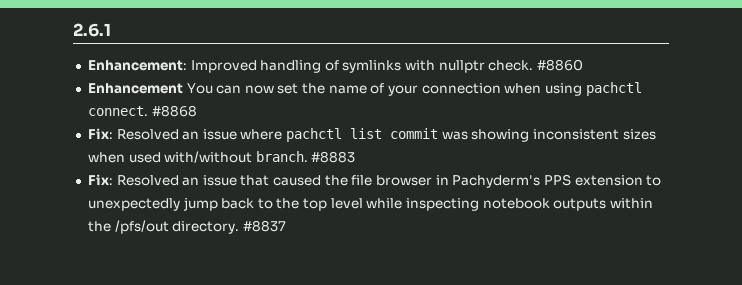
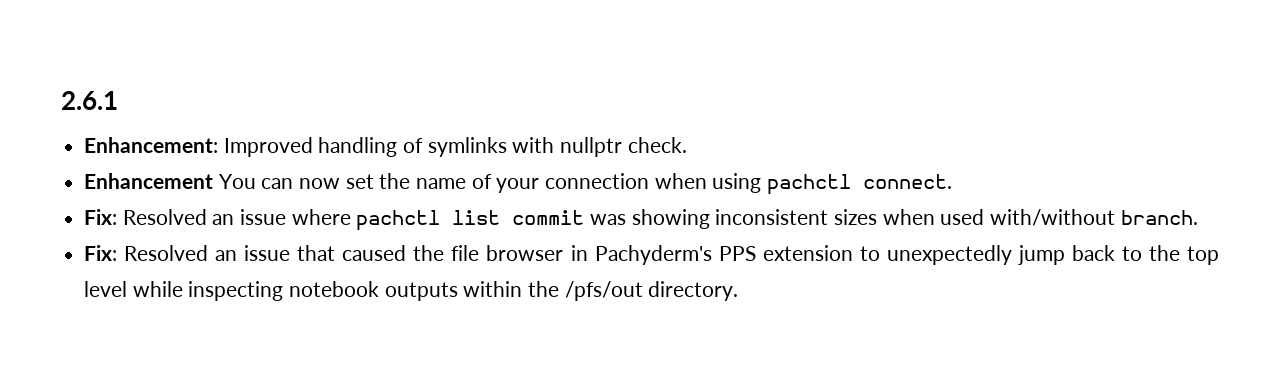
- #8860
- #8868
- #8883
- #8837

